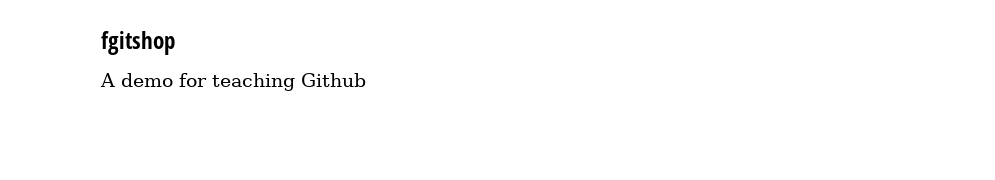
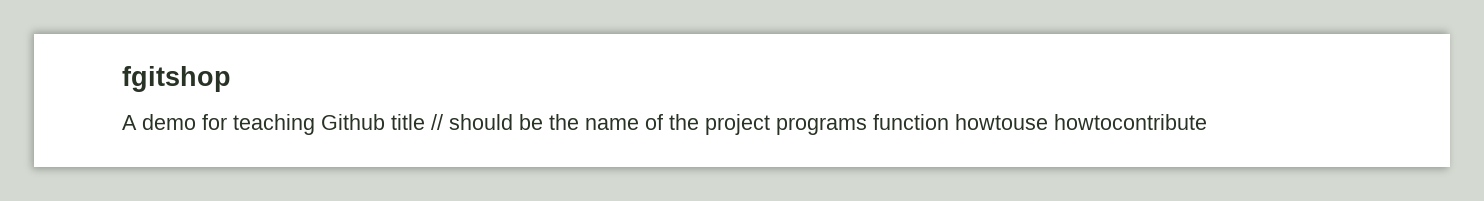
- A demo for teaching Github
+ A demo for teaching Github title // should be the name of the project programs function howtouse howtocontribute

